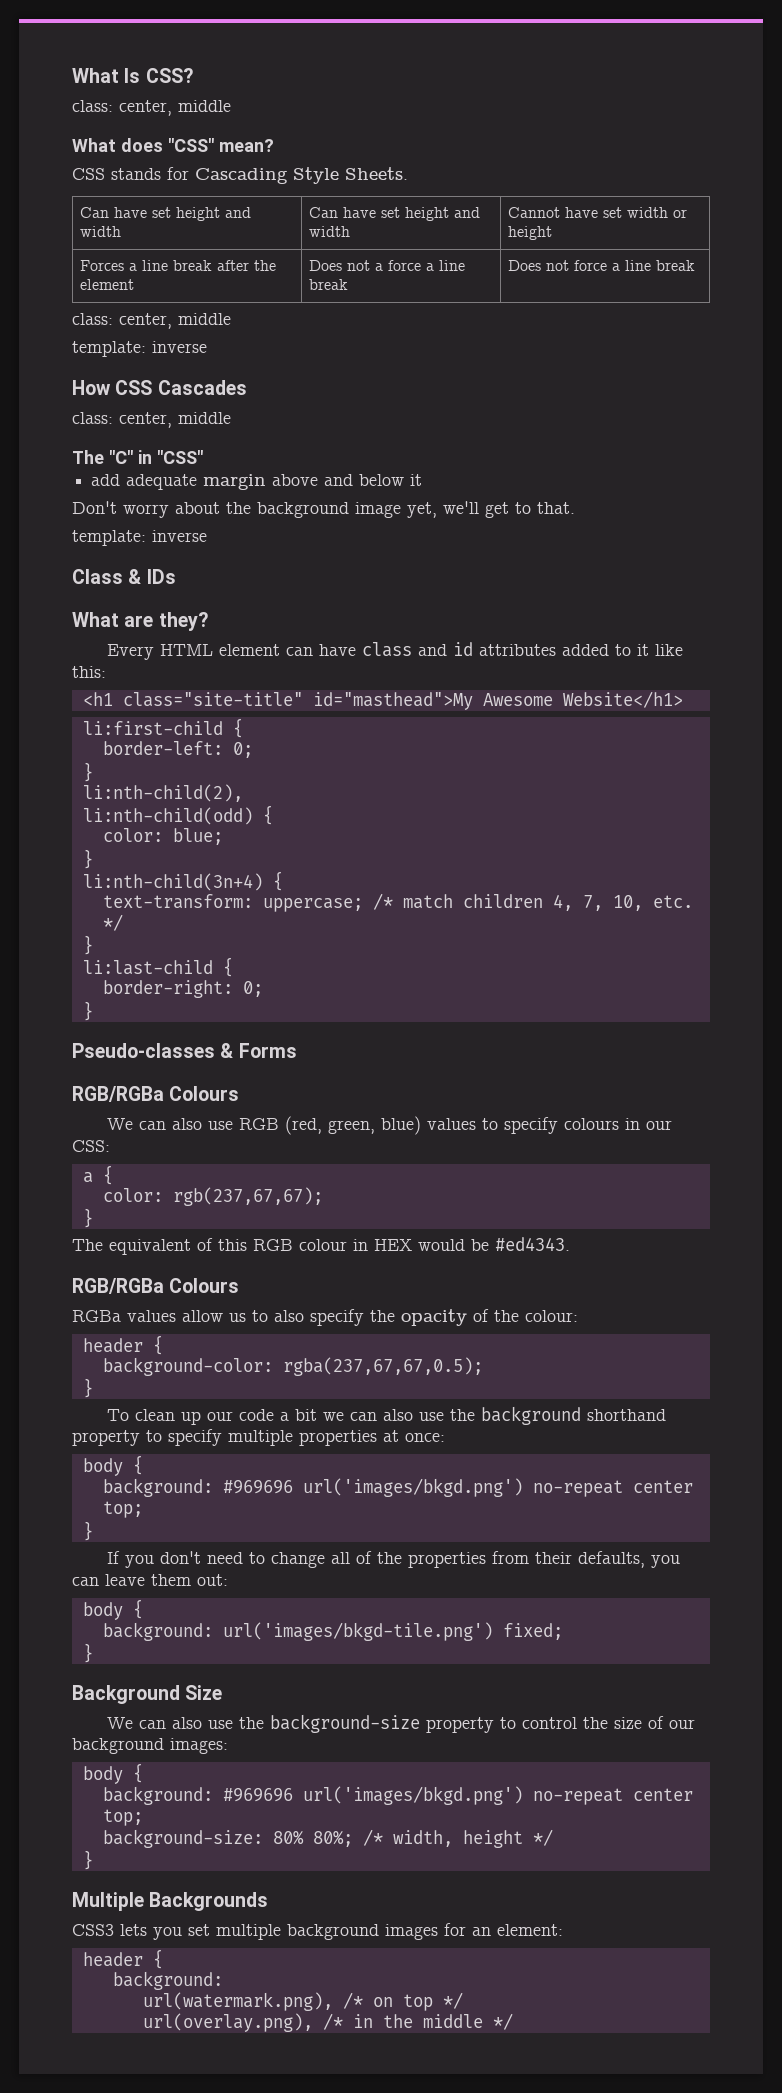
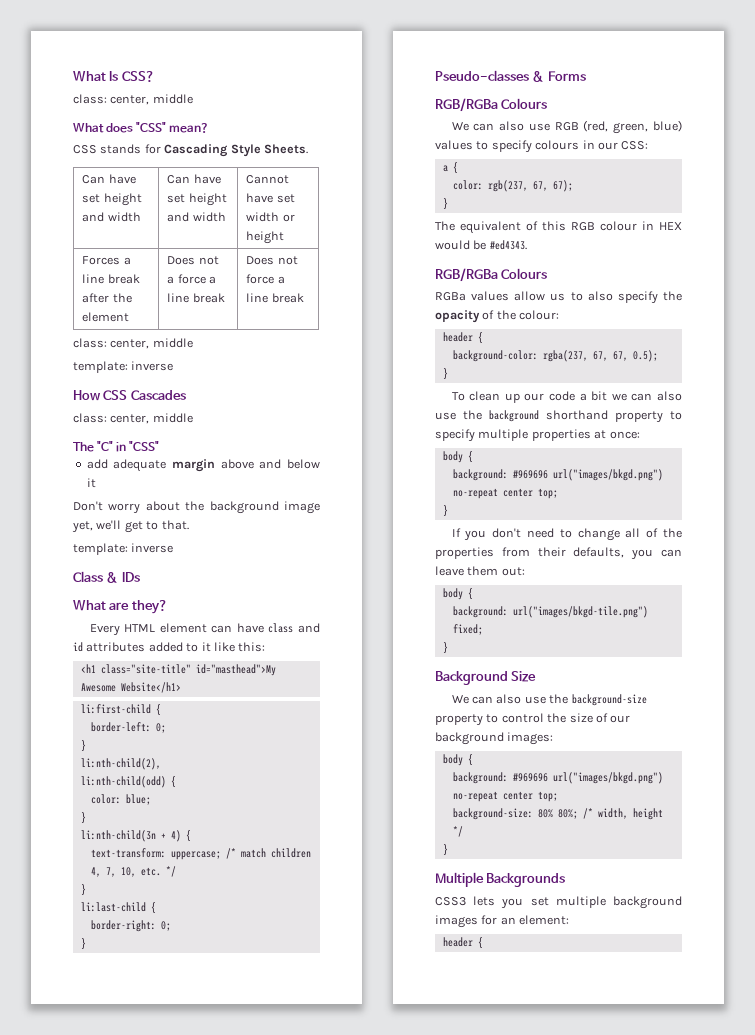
- li:nth-child(3n+4) {
+ li:nth-child(3n + 4) {
- color: rgb(237,67,67);
+ color: rgb(237, 67, 67);
- background-color: rgba(237,67,67,0.5);
+ background-color: rgba(237, 67, 67, 0.5);
  To clean up our code a bit we can also use the background shorthand property to specify multiple properties at once:
  body {
- background: #969696 url('images/bkgd.png') no-repeat center top;
+ background: #969696 url("images/bkgd.png") no-repeat center top;
- background: url('images/bkgd-tile.png') fixed;
+ background: url("images/bkgd-tile.png") fixed;
  We can also use the background-size property to control the size of our background images:
  body {
- background: #969696 url('images/bkgd.png') no-repeat center top;
+ background: #969696 url("images/bkgd.png") no-repeat center top;
  CSS3 lets you set multiple background images for an element:
  header {
- background:
- url(watermark.png), /* on top */
- url(overlay.png), /* in the middle */

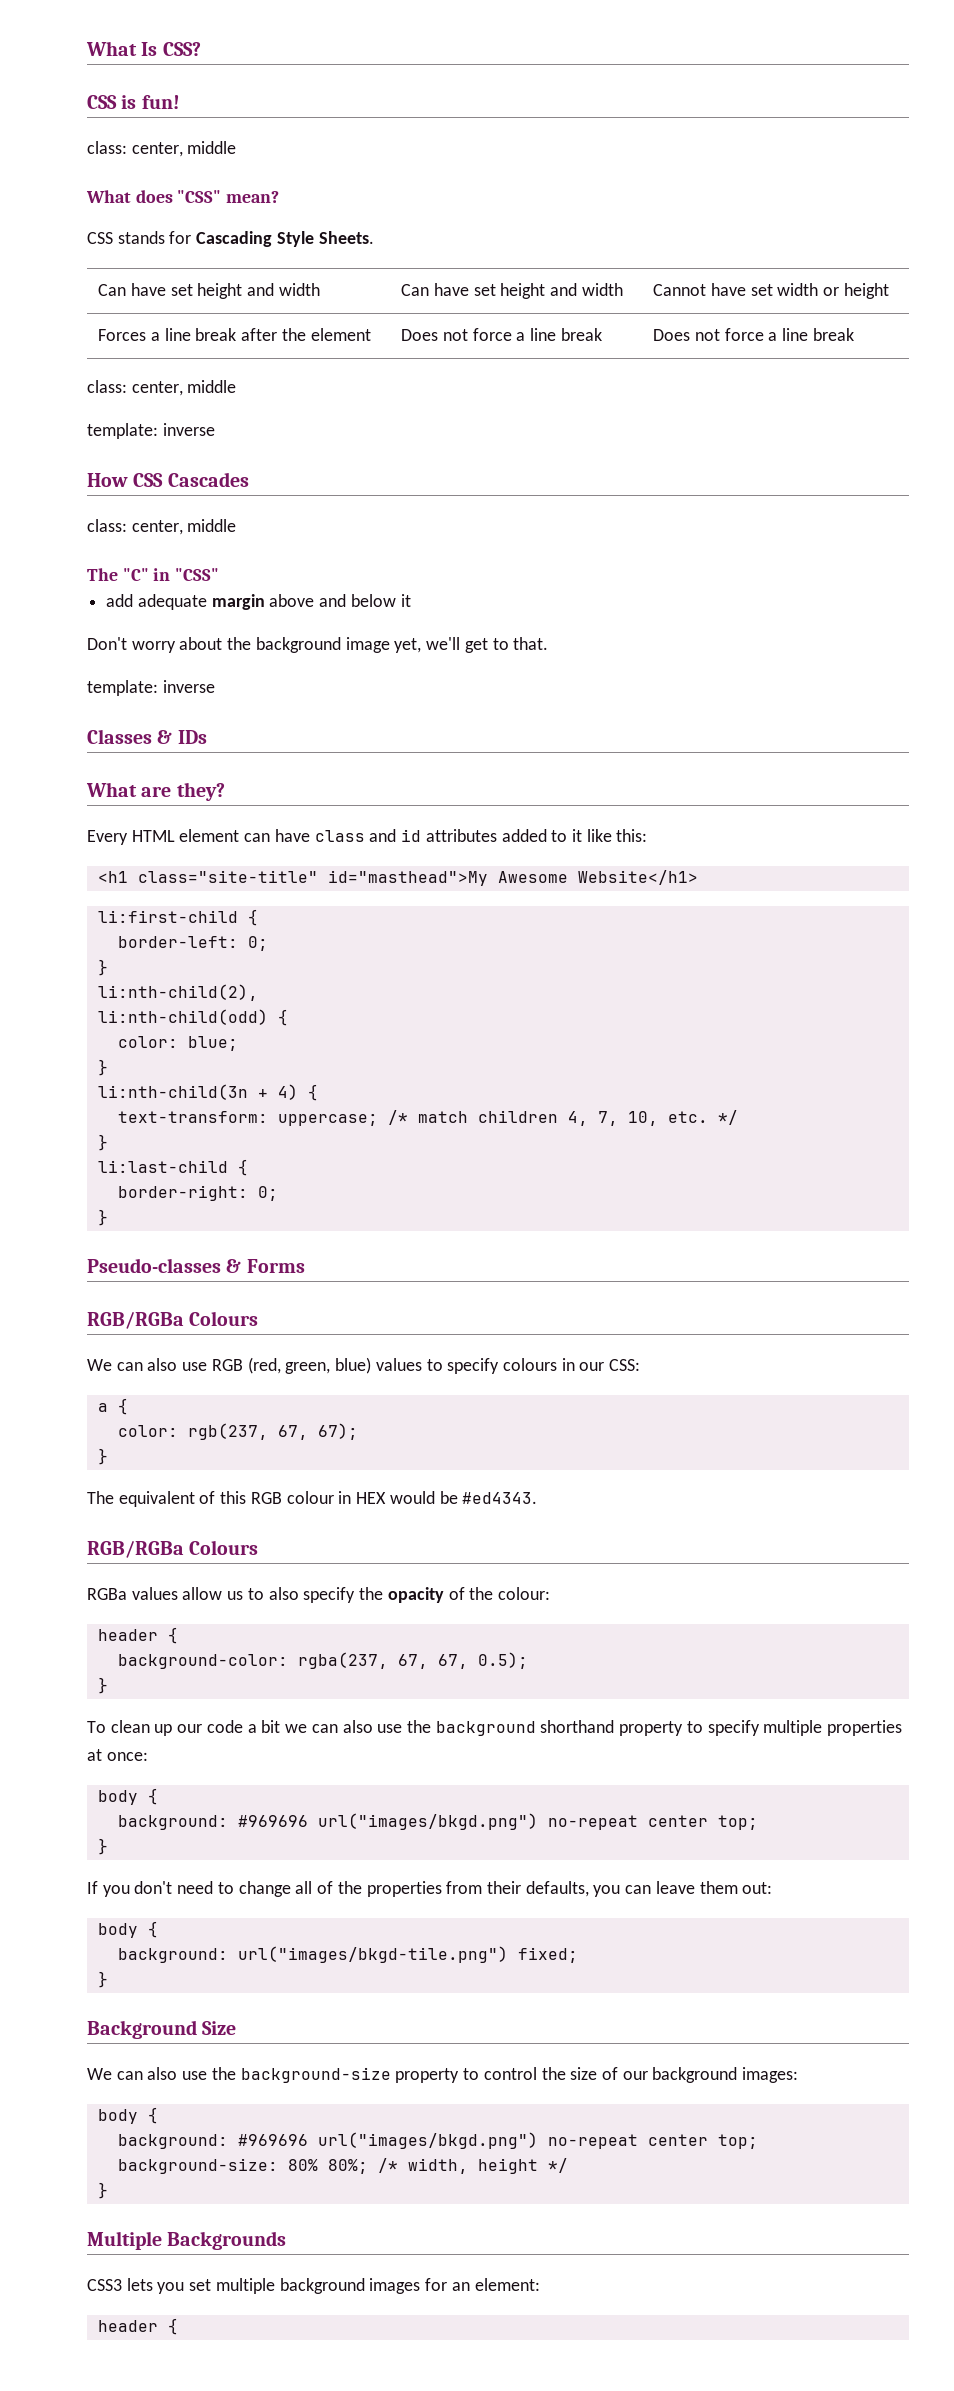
+ CSS is fun!
- Forces a line break after the element | Does not a force a line break | Does not force a line break
+ Forces a line break after the element | Does not force a line break | Does not force a line break
- Class & IDs
+ Classes & IDs

